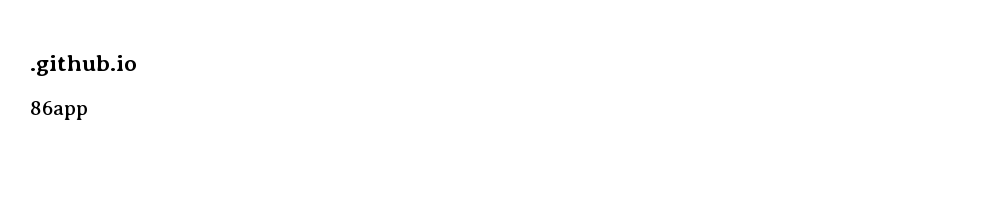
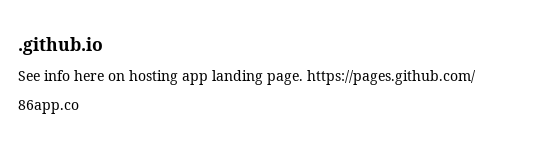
- 86app
+ See info here on hosting app landing page. https://pages.github.com/
+ 86app.co

